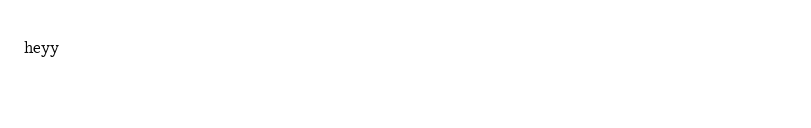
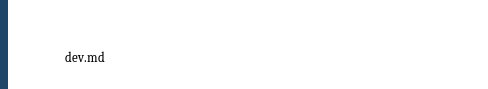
- heyy
+ dev.md

